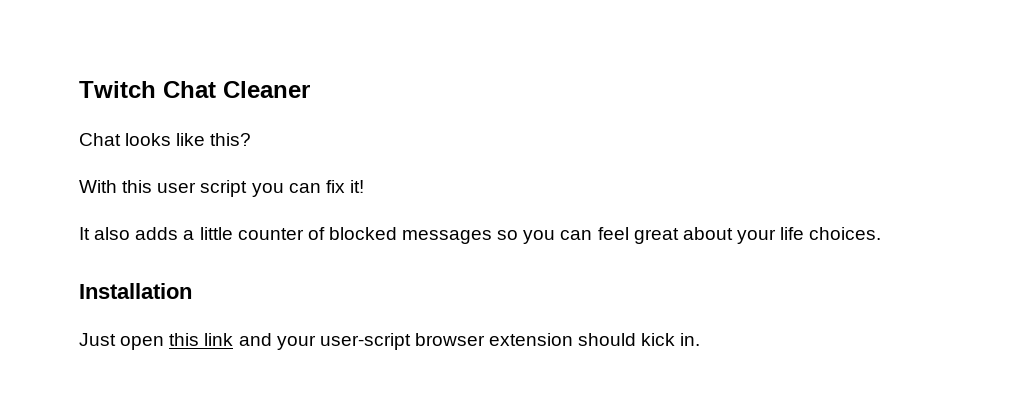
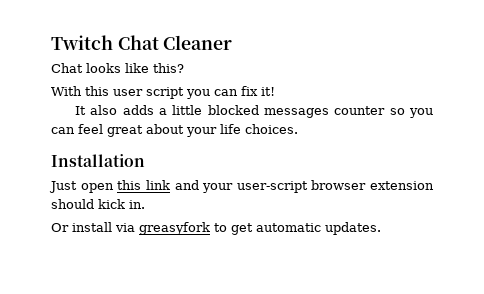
- It also adds a little counter of blocked messages so you can feel great about your life choices.
+ It also adds a little blocked messages counter so you can feel great about your life choices.
+ Or install via greasyfork to get automatic updates.

